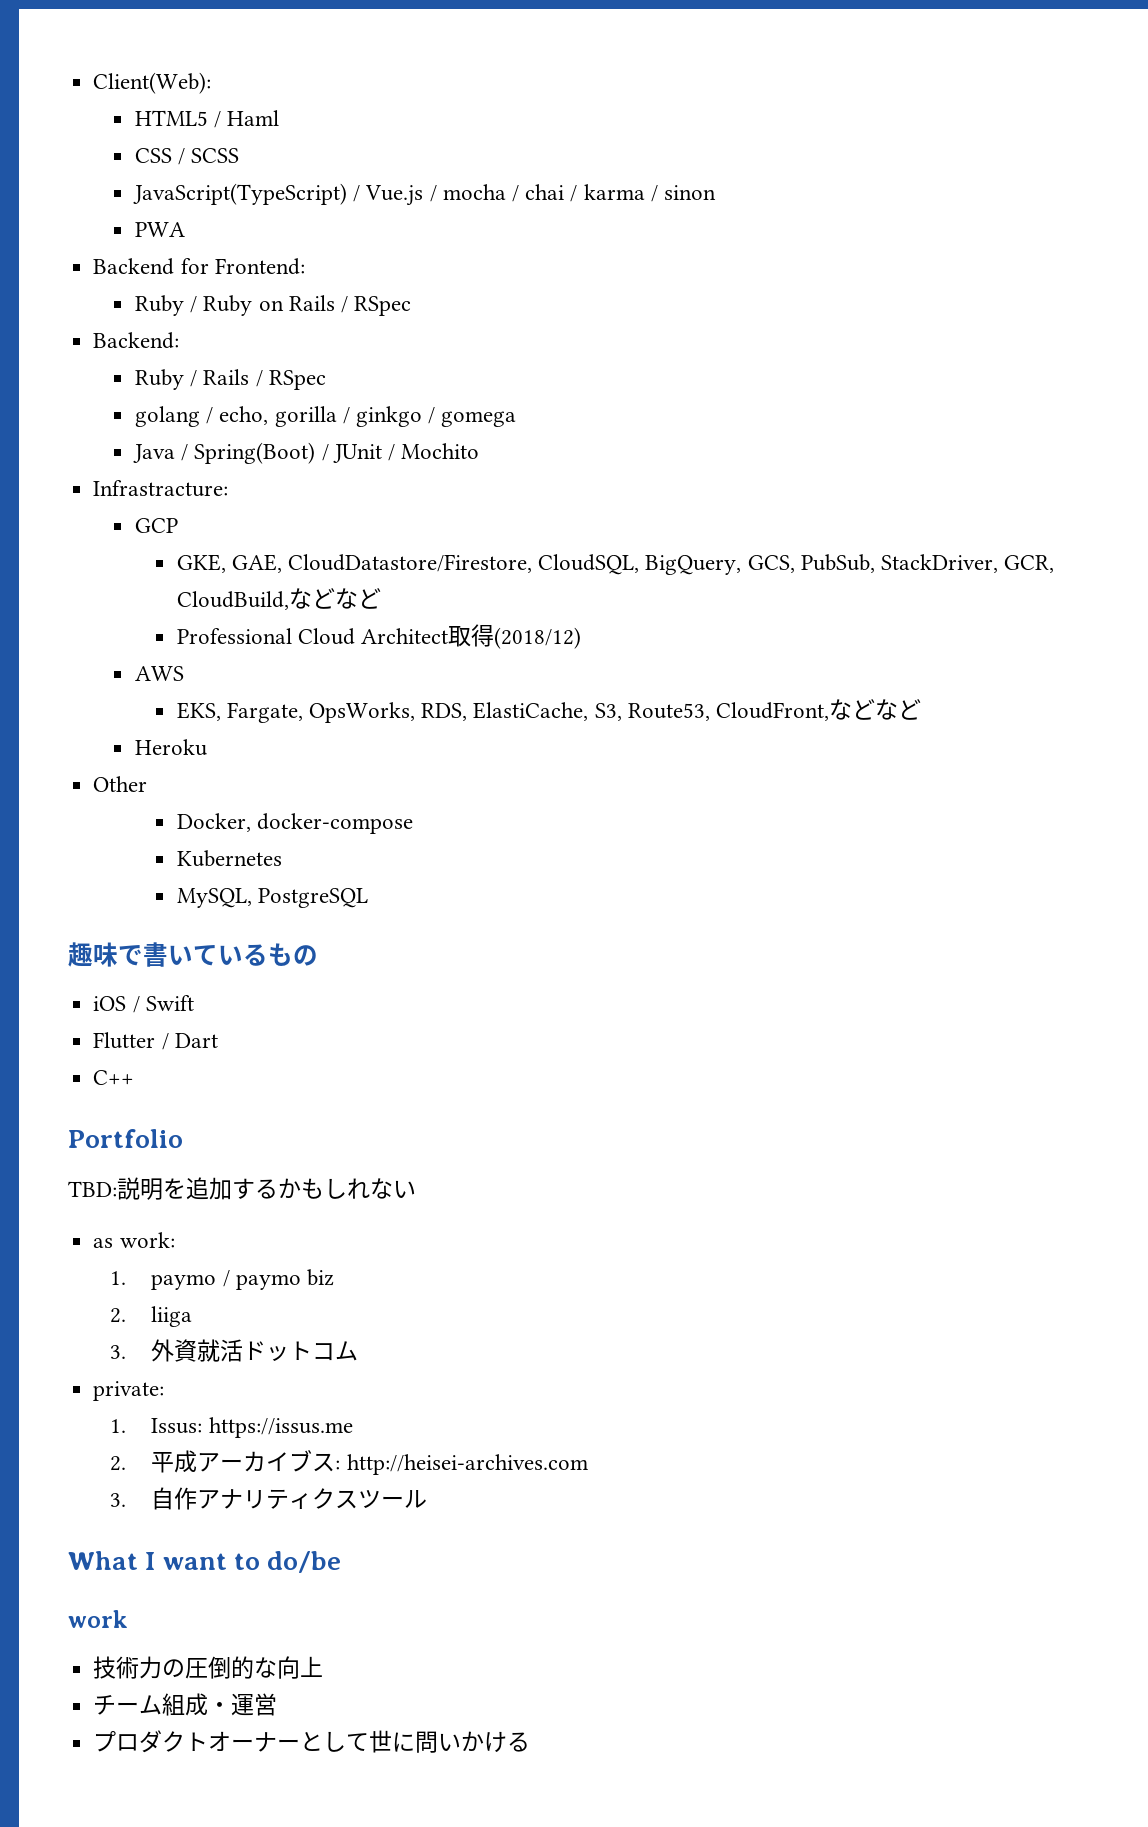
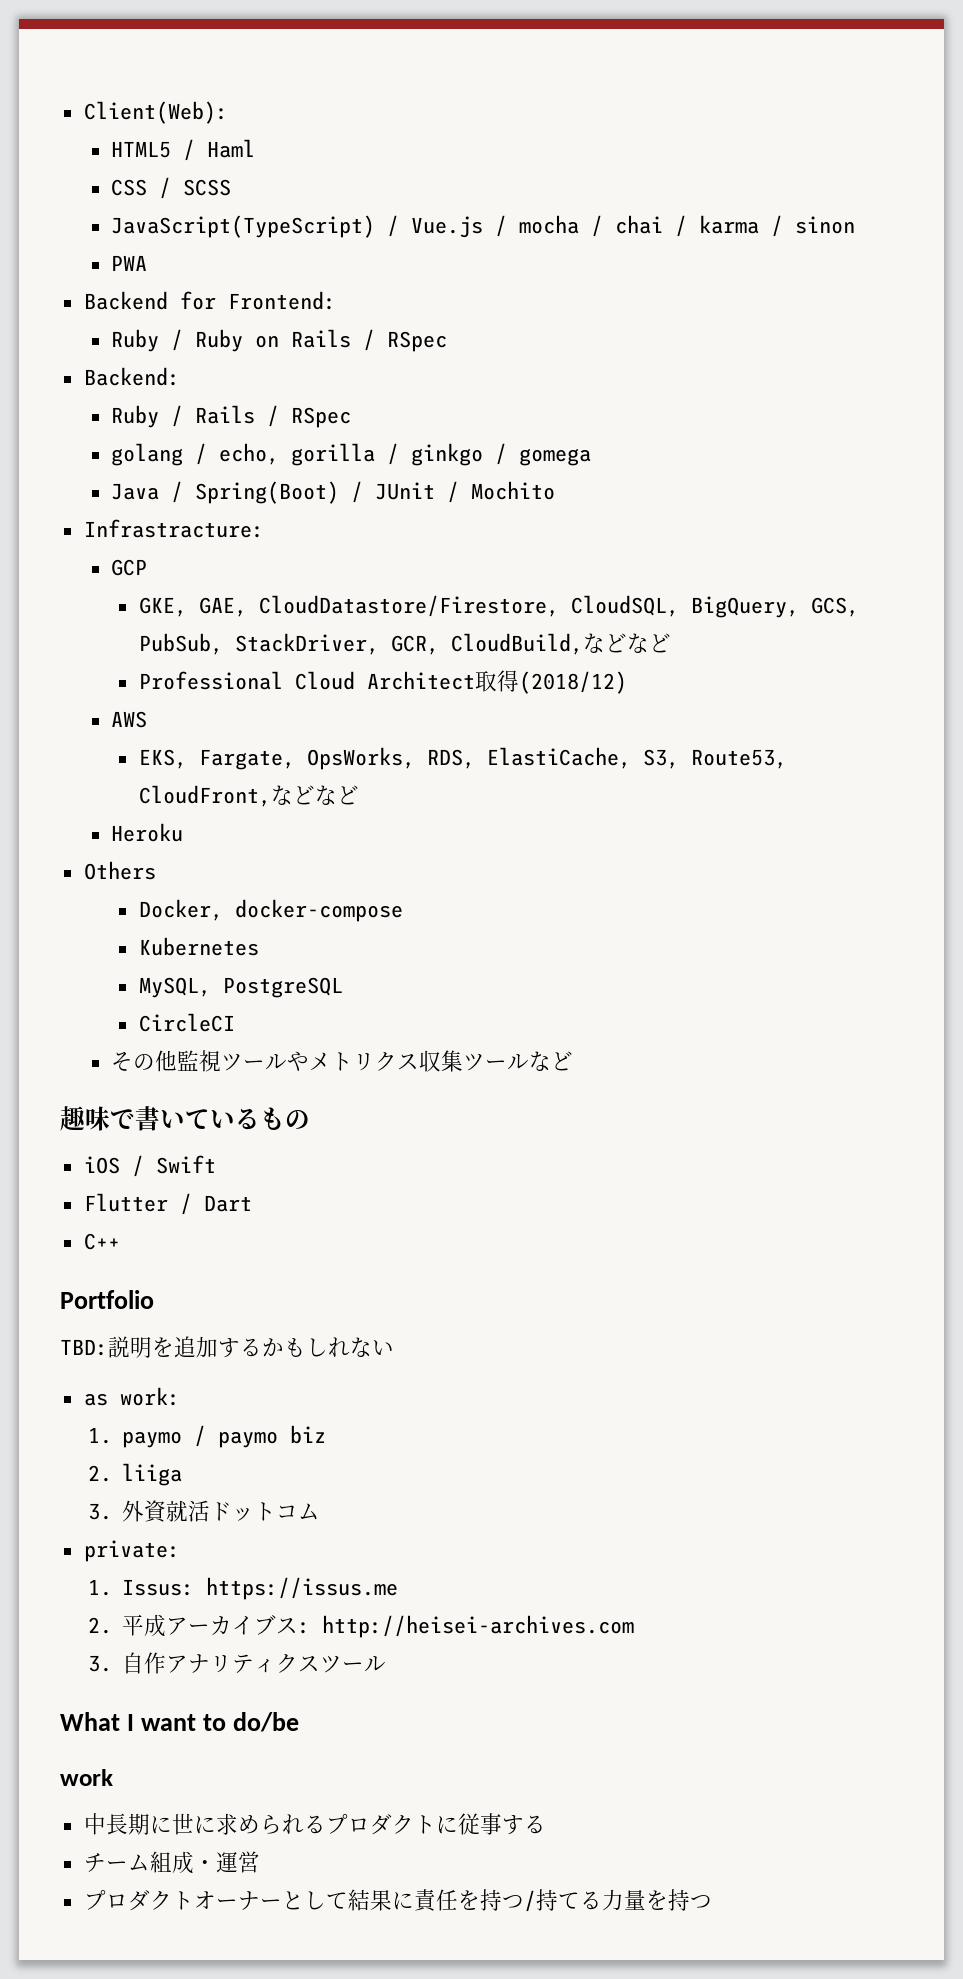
- Other
+ Others
+ CircleCI
+ その他監視ツールやメトリクス収集ツールなど
- 技術力の圧倒的な向上
+ 中長期に世に求められるプロダクトに従事する
- プロダクトオーナーとして世に問いかける
+ プロダクトオーナーとして結果に責任を持つ/持てる力量を持つ

